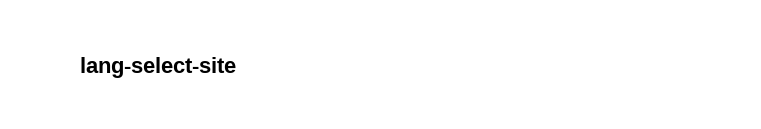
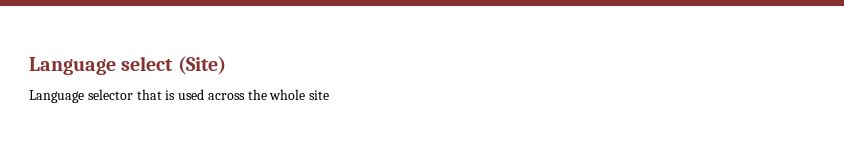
- lang-select-site
+ Language select (Site)
+ Language selector that is used across the whole site

